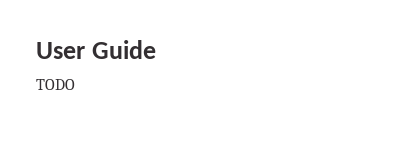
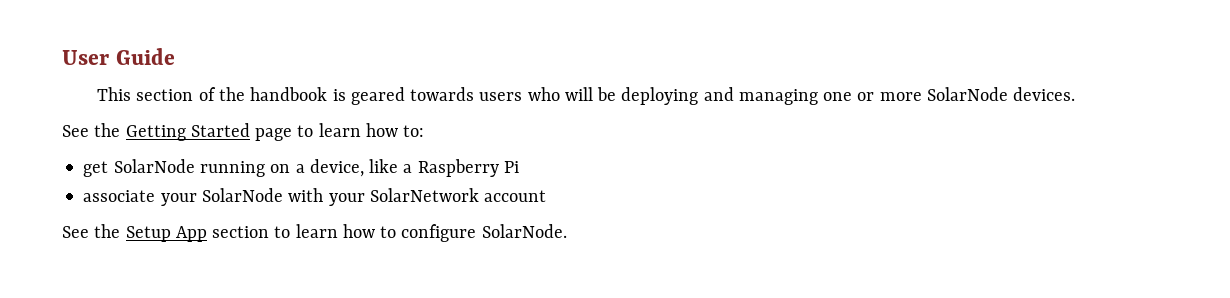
- TODO
+ This section of the handbook is geared towards users who will be deploying and managing one or more SolarNode devices.
+ See the Getting Started page to learn how to:
+ get SolarNode running on a device, like a Raspberry Pi
+ associate your SolarNode with your SolarNetwork account
+ See the Setup App section to learn how to configure SolarNode.

